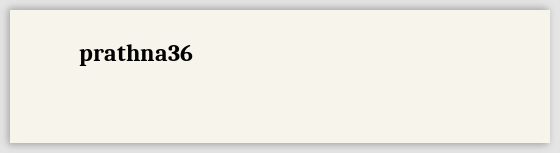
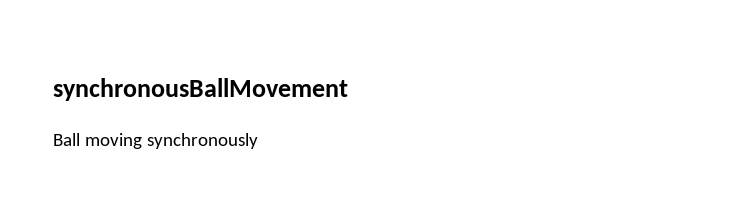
- prathna36
+ synchronousBallMovement
+ Ball moving synchronously

